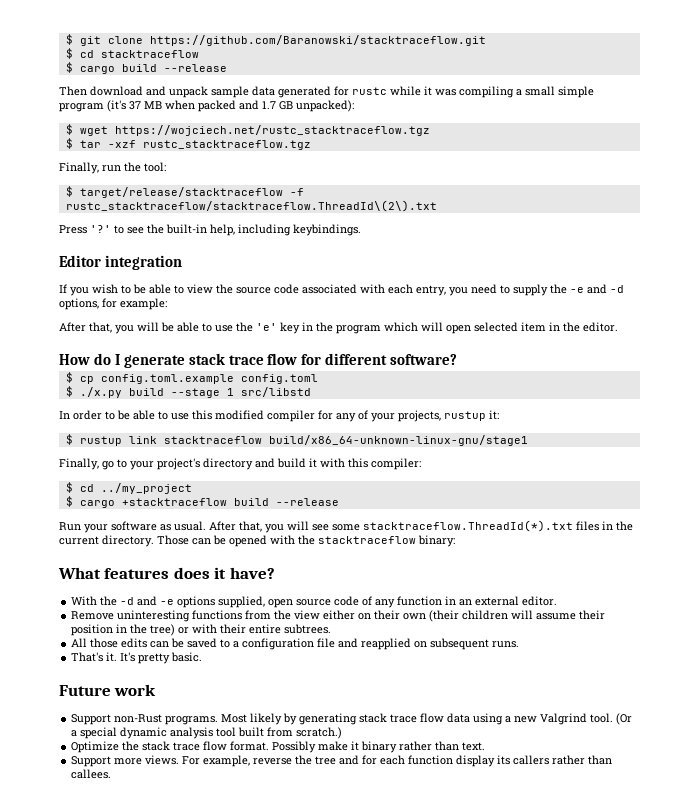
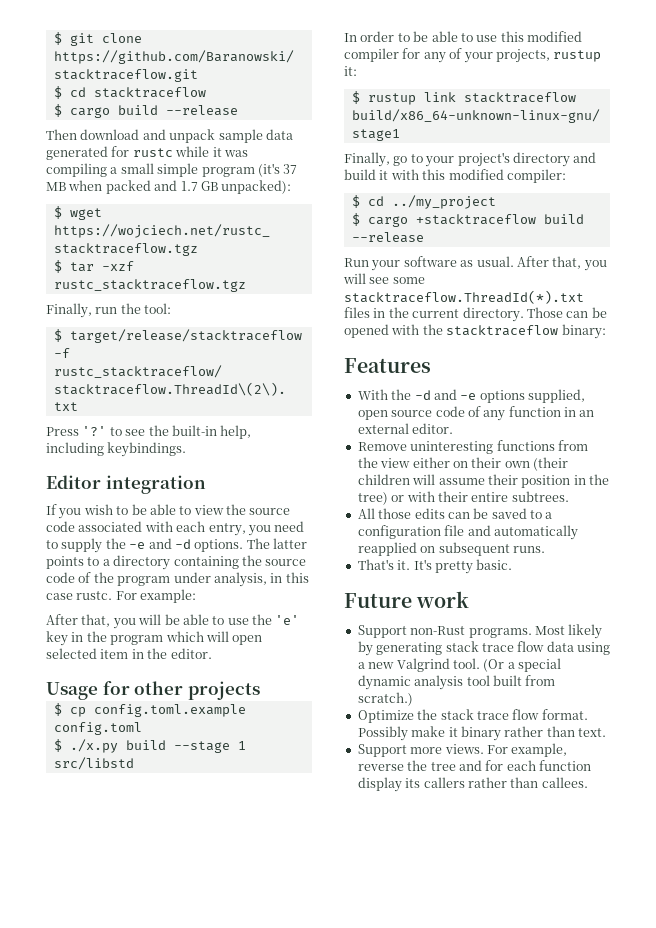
- If you wish to be able to view the source code associated with each entry, you need to supply the -e and -d options, for example:
+ If you wish to be able to view the source code associated with each entry, you need to supply the -e and -d options. The latter points to a directory containing the source code of the program under analysis, in this case rustc. For example:
- How do I generate stack trace flow for different software?
+ Usage for other projects
- Finally, go to your project's directory and build it with this compiler:
+ Finally, go to your project's directory and build it with this modified compiler:
- What features does it have?
+ Features
- All those edits can be saved to a configuration file and reapplied on subsequent runs.
+ All those edits can be saved to a configuration file and automatically reapplied on subsequent runs.

